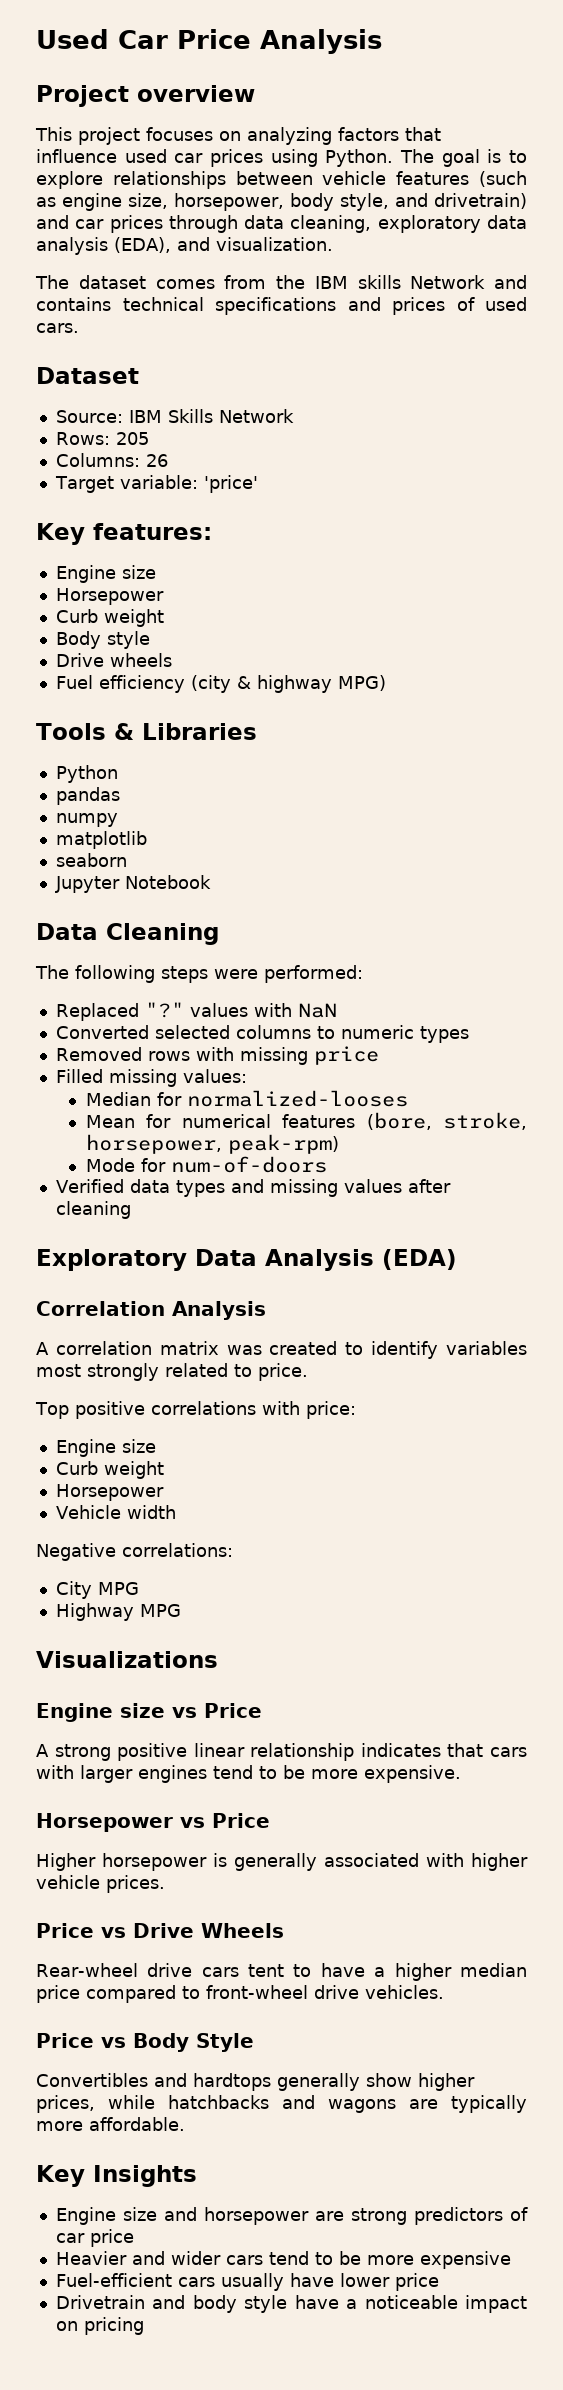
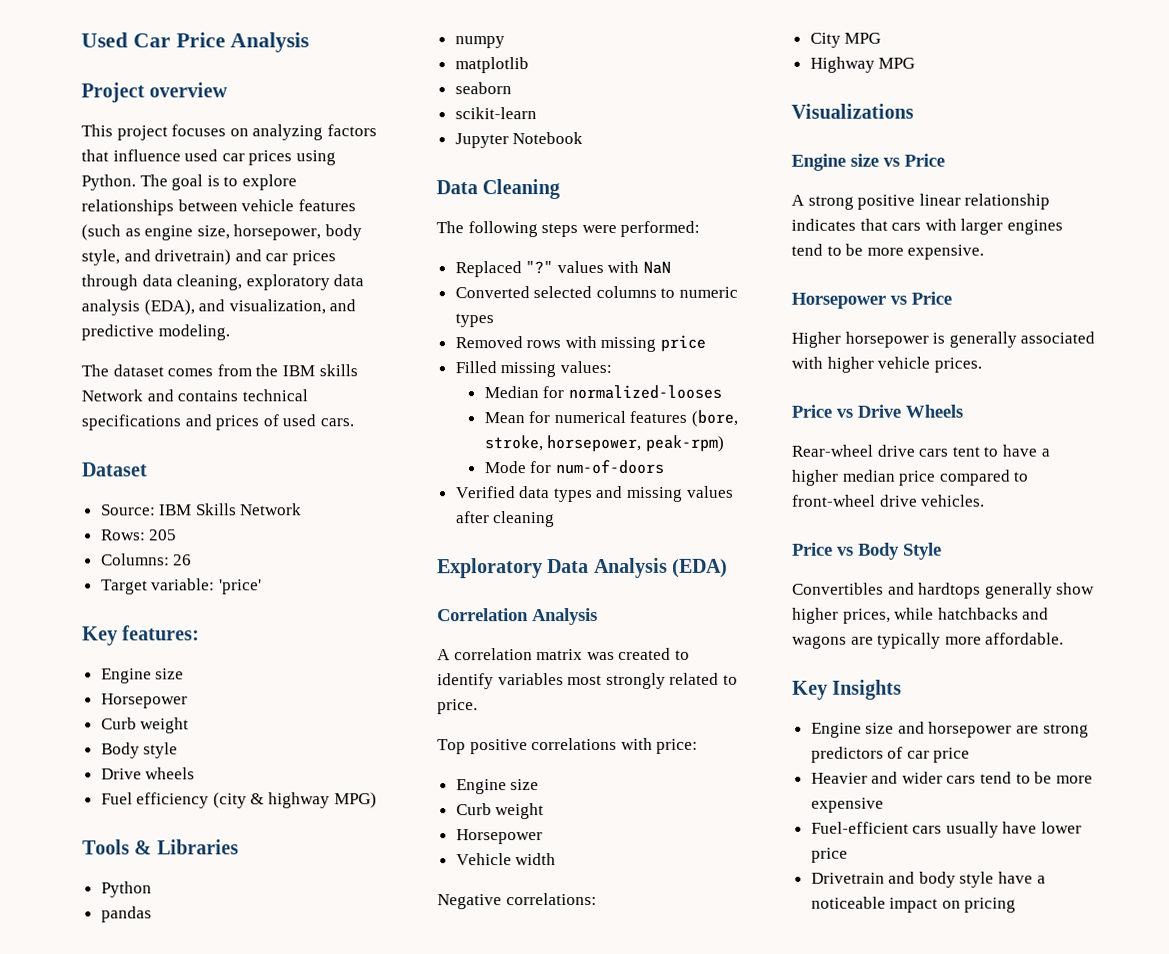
- The goal is to explore relationships between vehicle features (such as engine size, horsepower, body style, and drivetrain) and car prices through data cleaning, exploratory data analysis (EDA), and visualization.
+ The goal is to explore relationships between vehicle features (such as engine size, horsepower, body style, and drivetrain) and car prices through data cleaning, exploratory data analysis (EDA), and visualization, and predictive modeling.
+ scikit-learn

